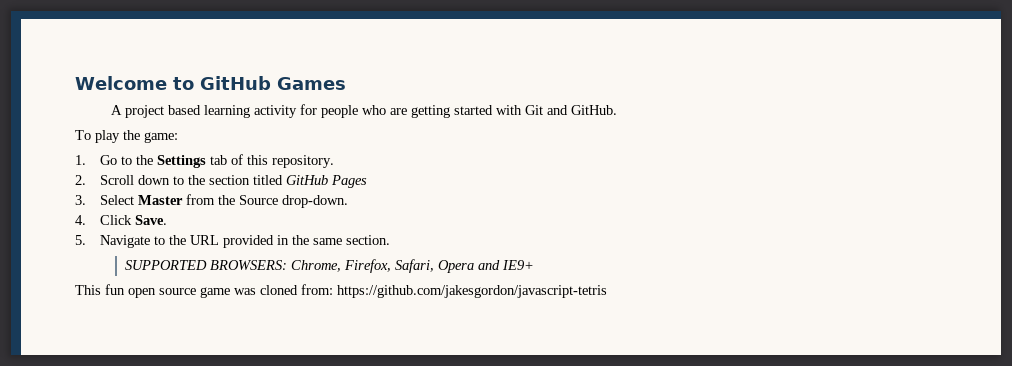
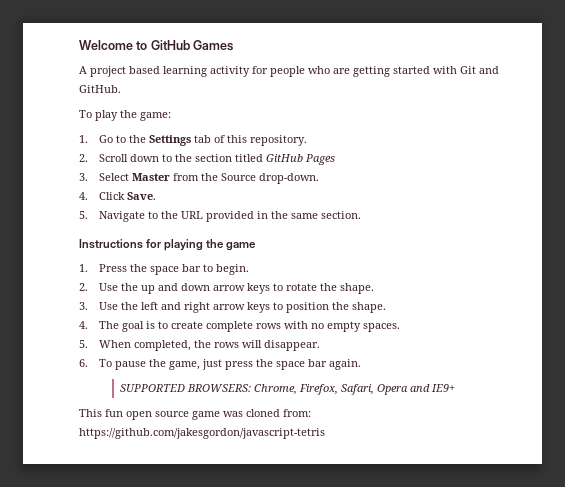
+ Instructions for playing the game
+ 1. Press the space bar to begin.
+ 2. Use the up and down arrow keys to rotate the shape.
+ 3. Use the left and right arrow keys to position the shape.
+ 4. The goal is to create complete rows with no empty spaces.
+ 5. When completed, the rows will disappear.
+ 6. To pause the game, just press the space bar again.

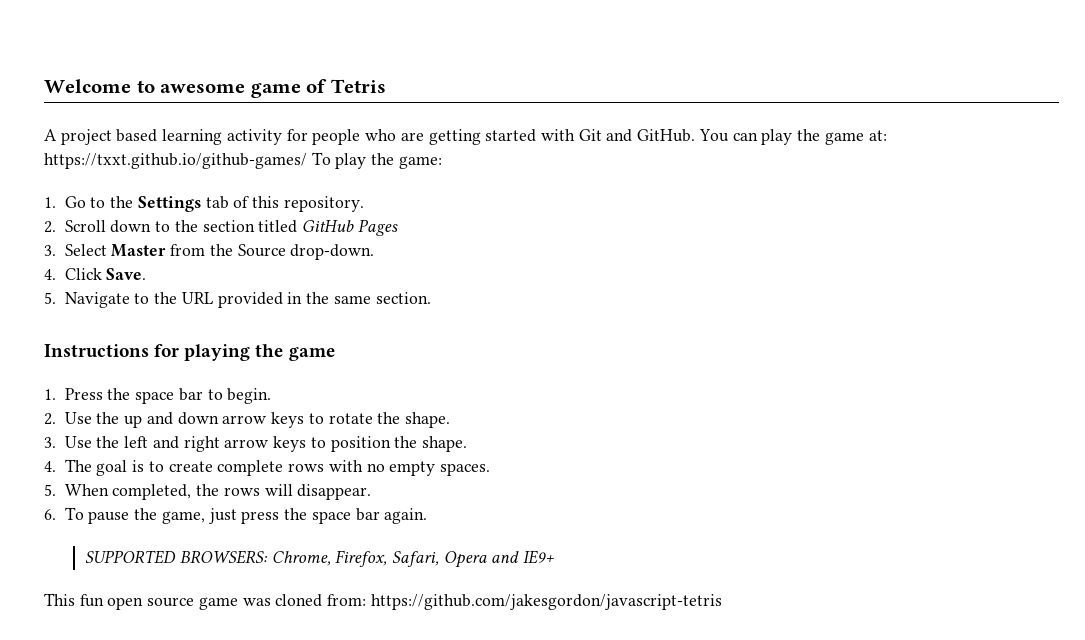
- Welcome to GitHub Games
+ Welcome to awesome game of Tetris
- A project based learning activity for people who are getting started with Git and GitHub.
- To play the game:
+ A project based learning activity for people who are getting started with Git and GitHub. You can play the game at: https://txxt.github.io/github-games/ To play the game:

